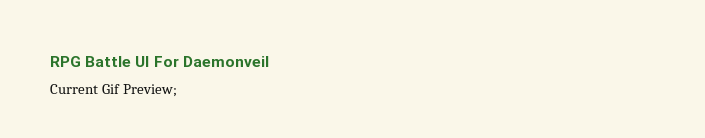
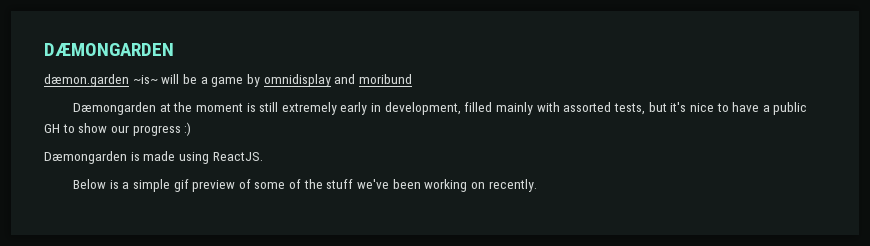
- RPG Battle UI For Daemonveil
- Current Gif Preview;
+ DÆMONGARDEN
+ dæmon.garden ~is~ will be a game by omnidisplay and moribund
+ Dæmongarden at the moment is still extremely early in development, filled mainly with assorted tests, but it's nice to have a public GH to show our progress :)
+ Dæmongarden is made using ReactJS.
+ Below is a simple gif preview of some of the stuff we've been working on recently.

